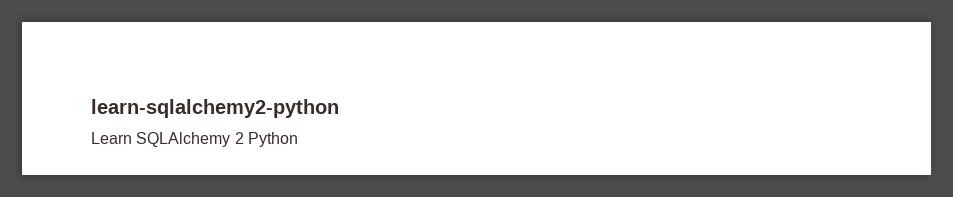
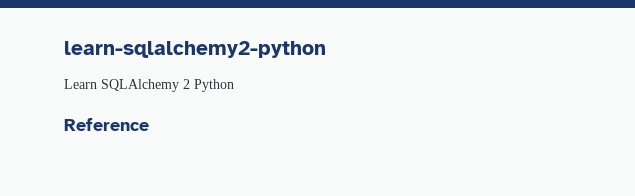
+ Reference

